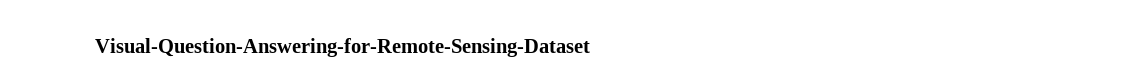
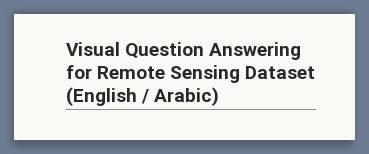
- Visual-Question-Answering-for-Remote-Sensing-Dataset
+ Visual Question Answering for Remote Sensing Dataset (English / Arabic)

